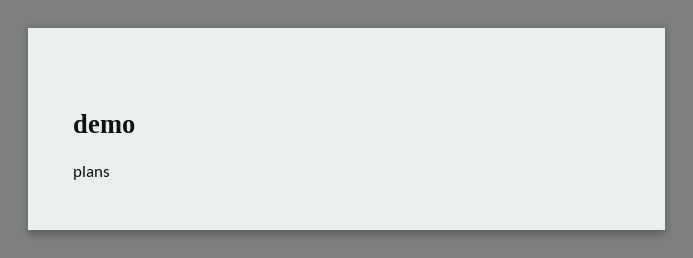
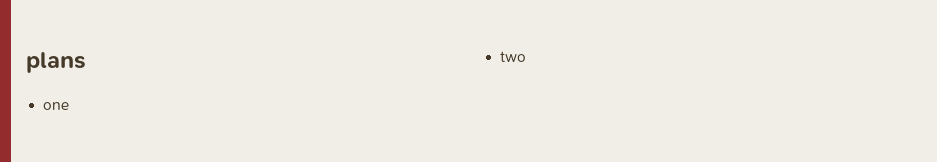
- demo
  plans
+ one
+ two

